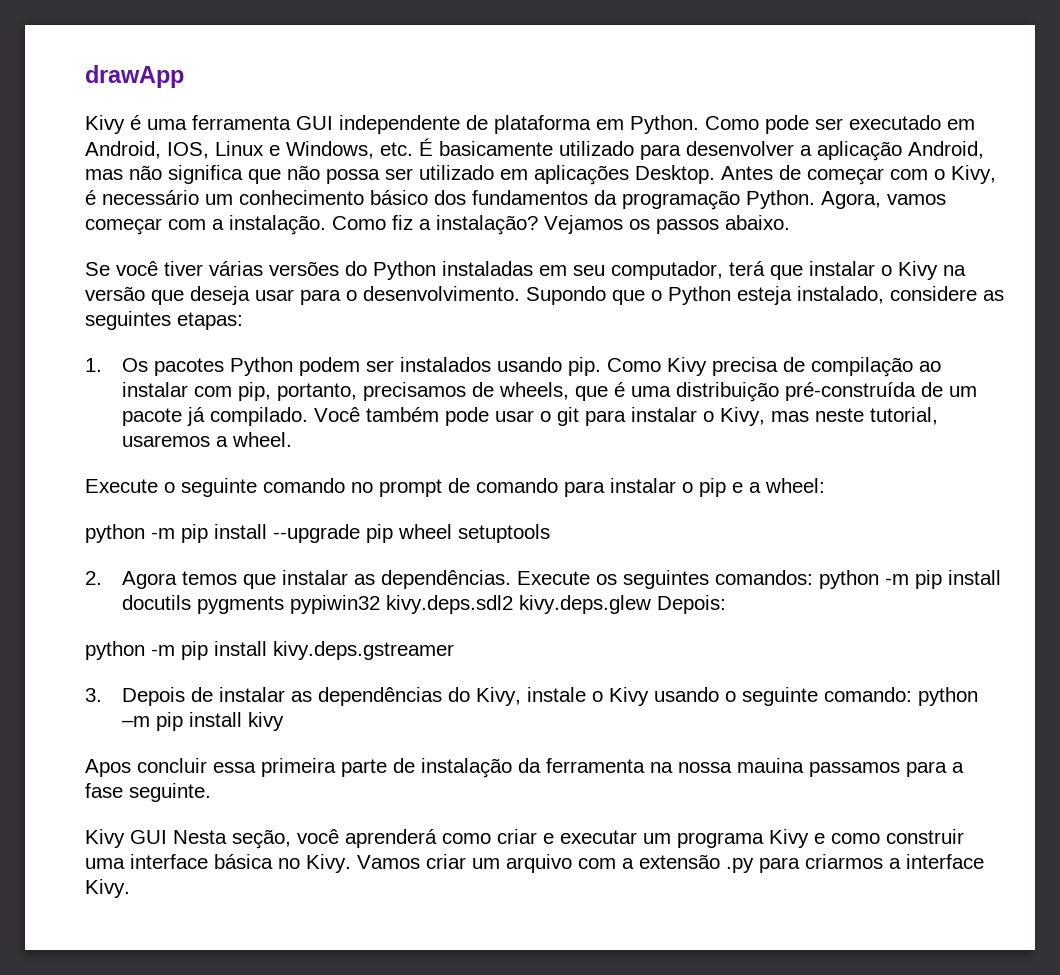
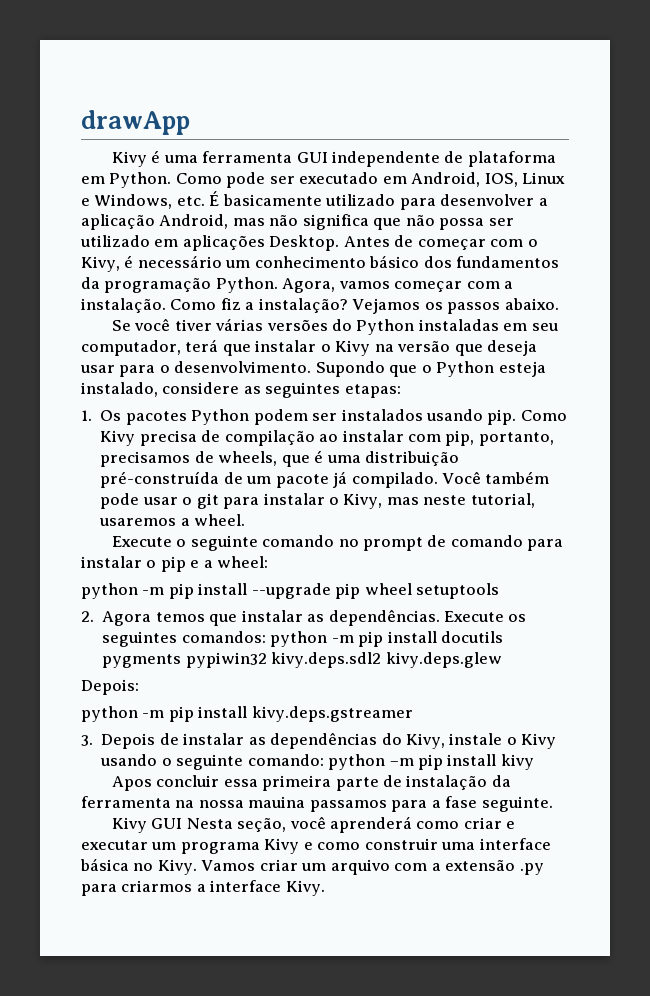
- Execute os seguintes comandos: python -m pip install docutils pygments pypiwin32 kivy.deps.sdl2 kivy.deps.glew Depois:
+ Execute os seguintes comandos: python -m pip install docutils pygments pypiwin32 kivy.deps.sdl2 kivy.deps.glew
+ Depois:

